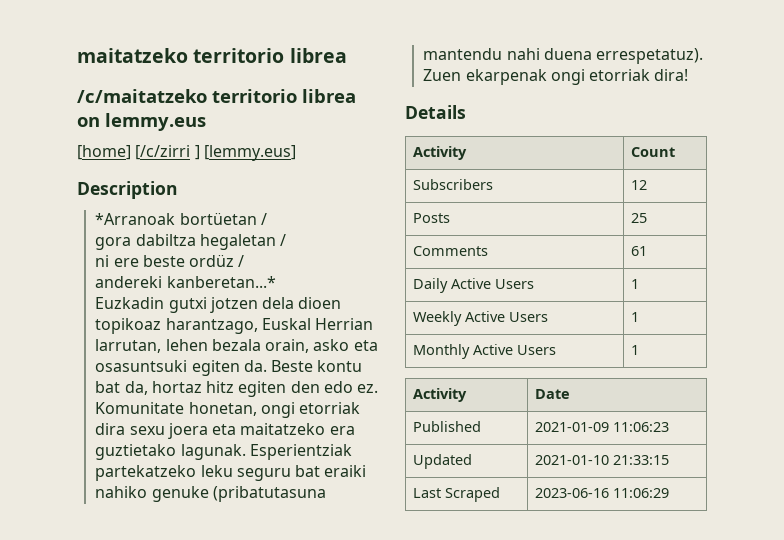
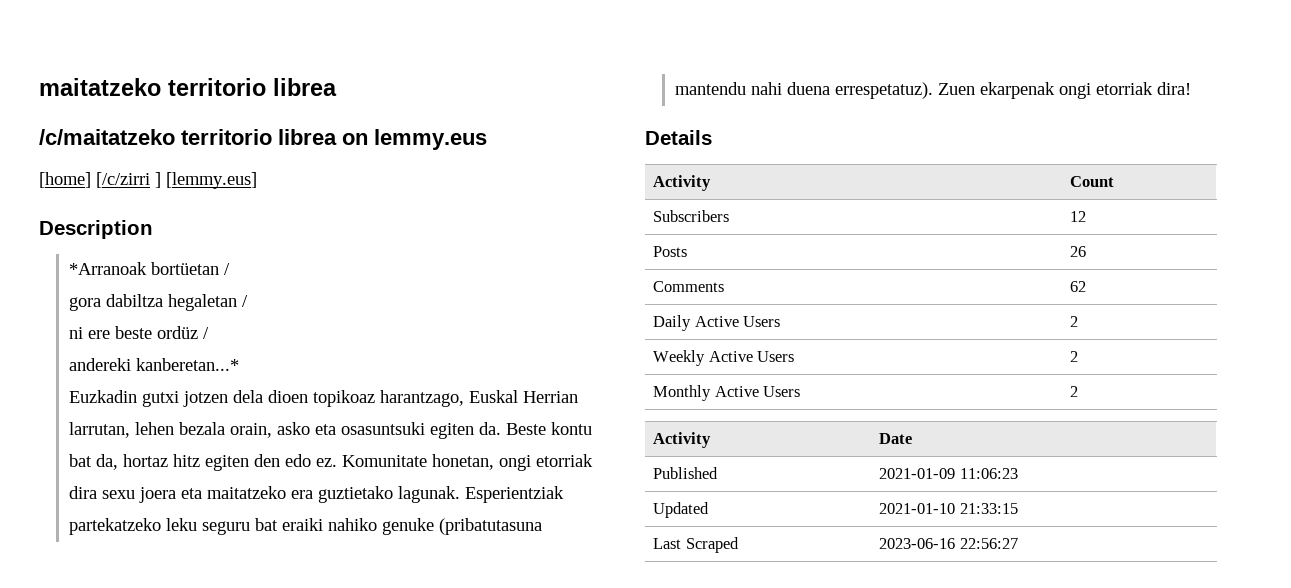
- Posts | 25
+ Posts | 26
- Comments | 61
+ Comments | 62
- Daily Active Users | 1
+ Daily Active Users | 2
- Weekly Active Users | 1
+ Weekly Active Users | 2
- Monthly Active Users | 1
+ Monthly Active Users | 2
- Last Scraped | 2023-06-16 11:06:29
+ Last Scraped | 2023-06-16 22:56:27

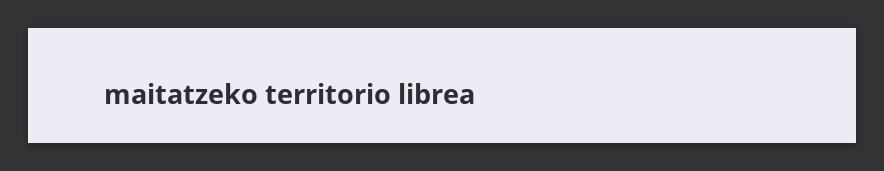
- /c/maitatzeko territorio librea on lemmy.eus
- [home] [/c/zirri ] [lemmy.eus]
- Description
- *Arranoak bortüetan /
- gora dabiltza hegaletan /
- ni ere beste ordüz /
- andereki kanberetan...*
- Euzkadin gutxi jotzen dela dioen topikoaz harantzago, Euskal Herrian larrutan, lehen bezala orain, asko eta osasuntsuki egiten da. Beste kontu bat da, hortaz hitz egiten den edo ez. Komunitate honetan, ongi etorriak dira sexu joera eta maitatzeko era guztietako lagunak. Esperientziak partekatzeko leku seguru bat eraiki nahiko genuke (pribatutasuna mantendu nahi duena errespetatuz). Zuen ekarpenak ongi etorriak dira!
- Details
- Activity | Count
- Subscribers | 12
- Posts | 26
- Comments | 62
- Daily Active Users | 2
- Weekly Active Users | 2
- Monthly Active Users | 2
- Activity | Date
- Published | 2021-01-09 11:06:23
- Updated | 2021-01-10 21:33:15
- Last Scraped | 2023-06-16 22:56:27

